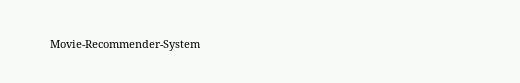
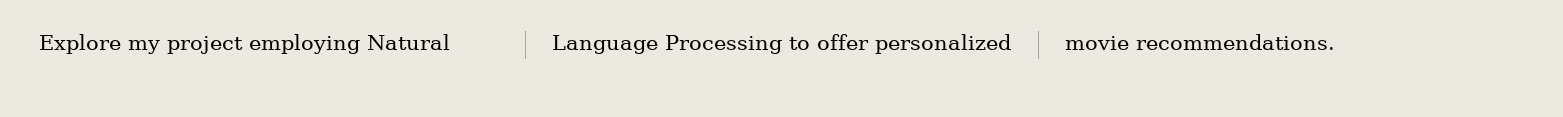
- Movie-Recommender-System
+ Explore my project employing Natural Language Processing to offer personalized movie recommendations.

